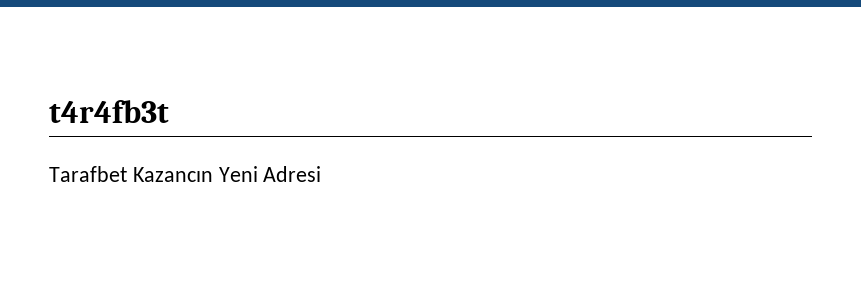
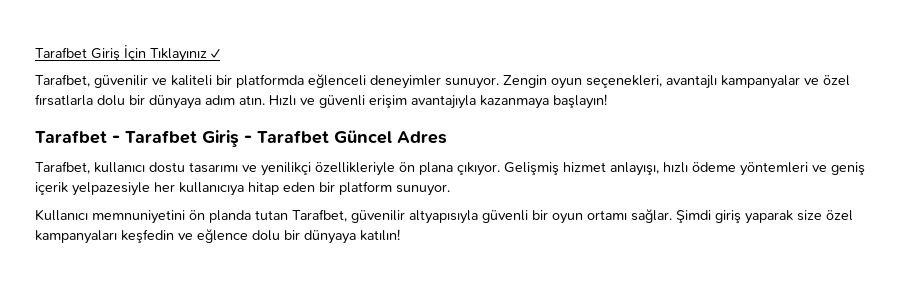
- t4r4fb3t
- Tarafbet Kazancın Yeni Adresi
+ Tarafbet Giriş İçin Tıklayınız ✓
+ Tarafbet, güvenilir ve kaliteli bir platformda eğlenceli deneyimler sunuyor. Zengin oyun seçenekleri, avantajlı kampanyalar ve özel fırsatlarla dolu bir dünyaya adım atın. Hızlı ve güvenli erişim avantajıyla kazanmaya başlayın!
+ Tarafbet - Tarafbet Giriş - Tarafbet Güncel Adres
+ Tarafbet, kullanıcı dostu tasarımı ve yenilikçi özellikleriyle ön plana çıkıyor. Gelişmiş hizmet anlayışı, hızlı ödeme yöntemleri ve geniş içerik yelpazesiyle her kullanıcıya hitap eden bir platform sunuyor.
+ Kullanıcı memnuniyetini ön planda tutan Tarafbet, güvenilir altyapısıyla güvenli bir oyun ortamı sağlar. Şimdi giriş yaparak size özel kampanyaları keşfedin ve eğlence dolu bir dünyaya katılın!

